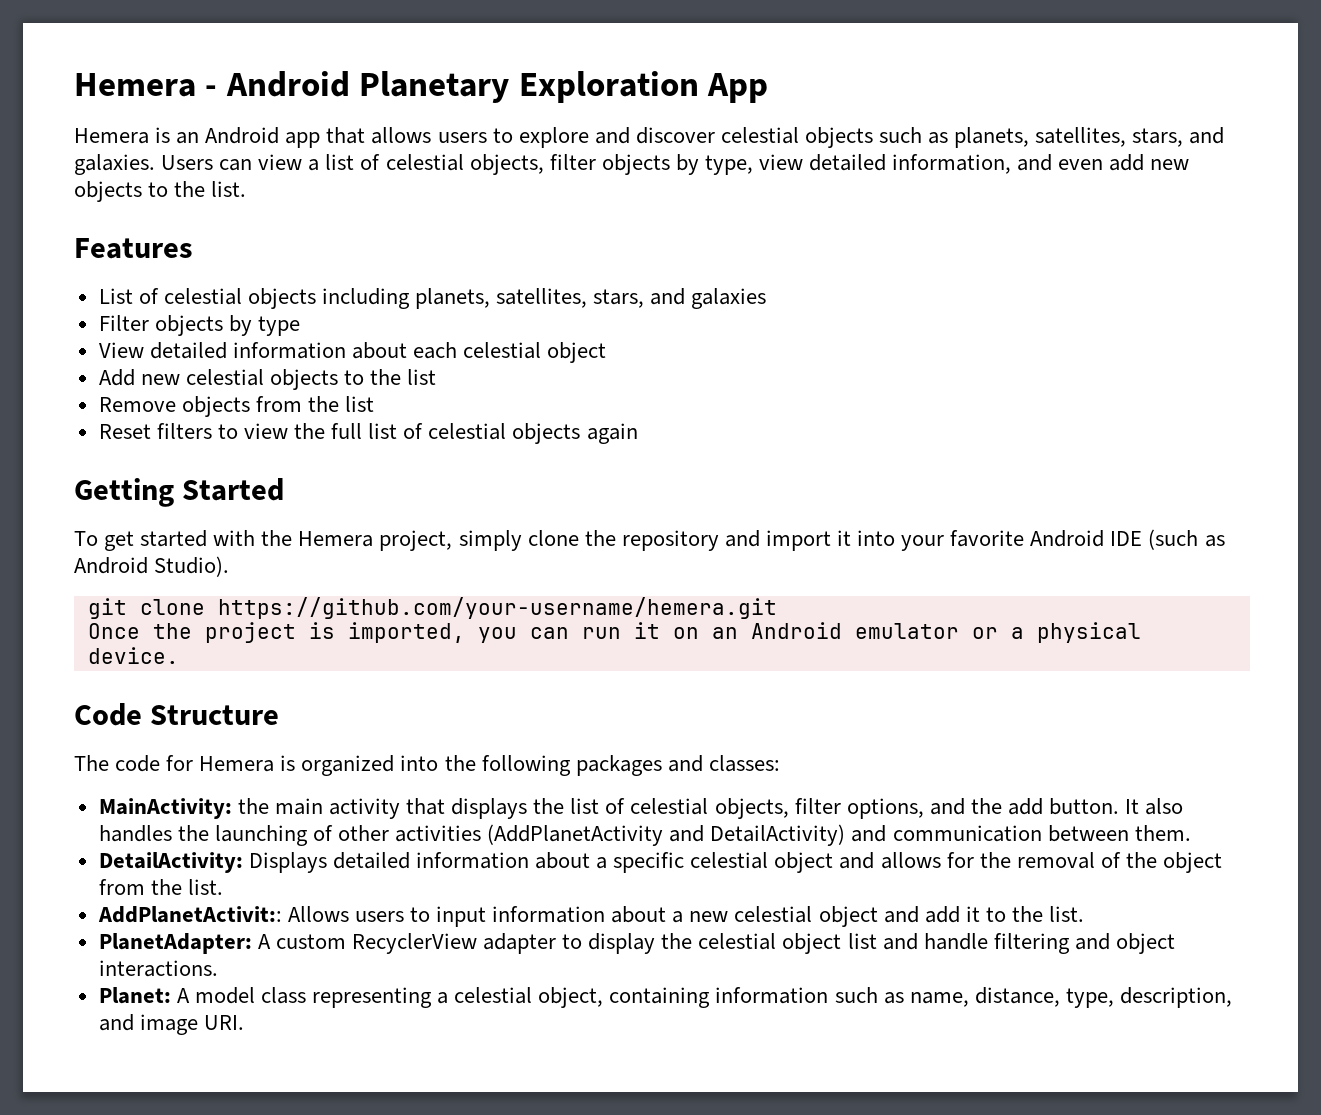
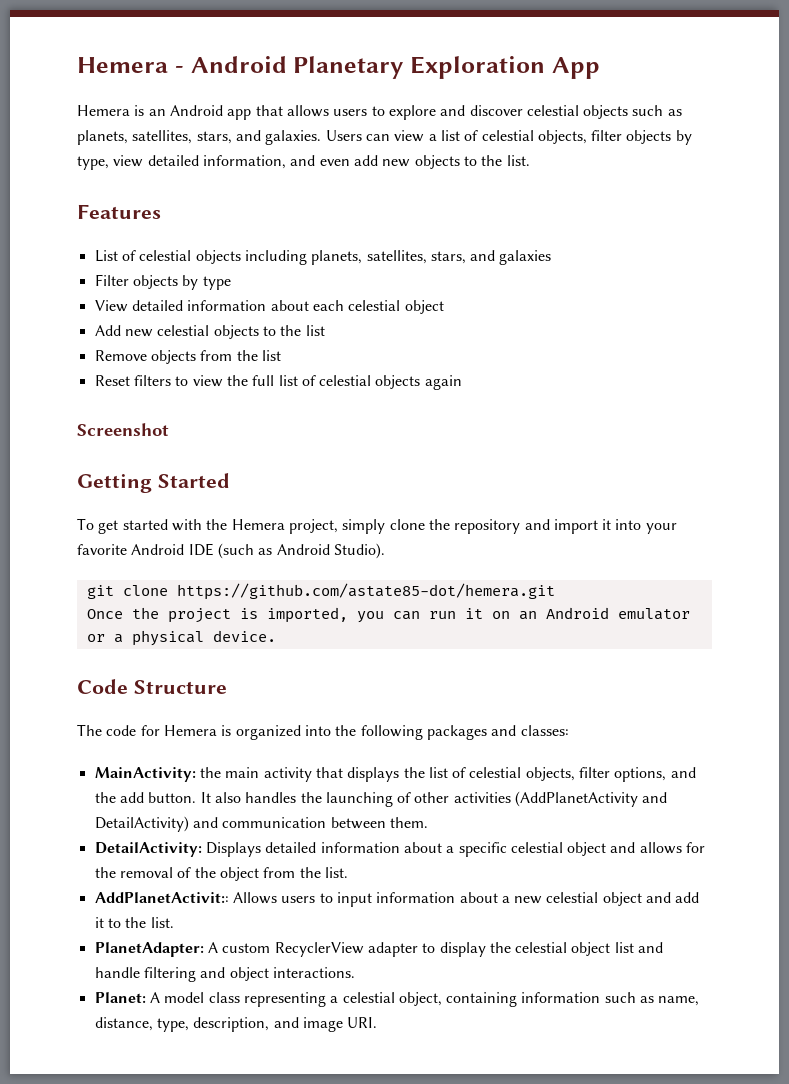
+ Screenshot
- git clone https://github.com/your-username/hemera.git
+ git clone https://github.com/astate85-dot/hemera.git

